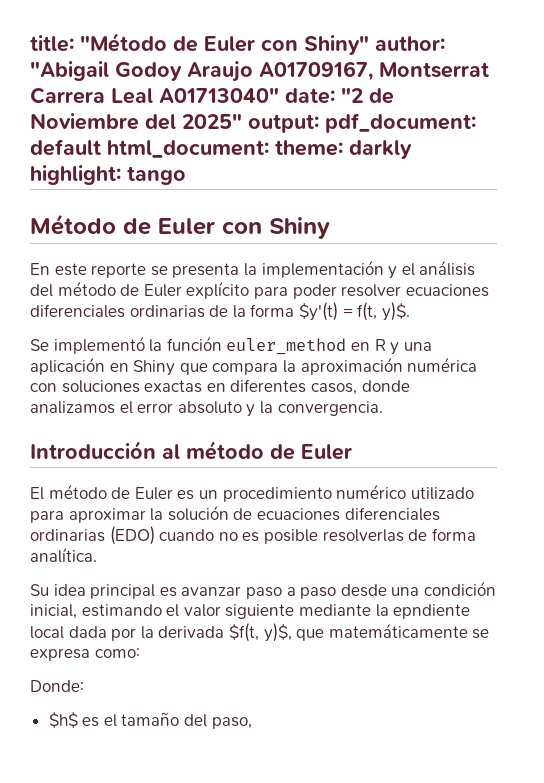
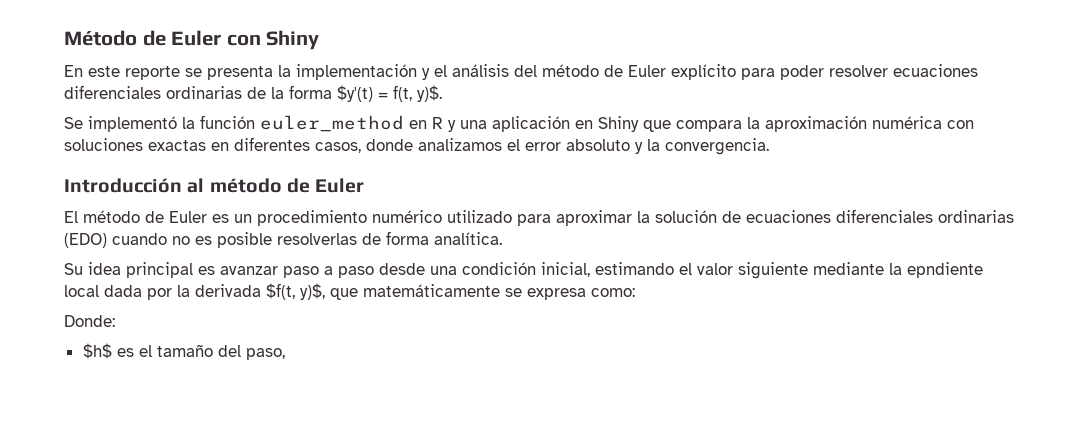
- title: "Método de Euler con Shiny" author: "Abigail Godoy Araujo A01709167, Montserrat Carrera Leal A01713040" date: "2 de Noviembre del 2025" output: pdf_document: default html_document: theme: darkly highlight: tango

